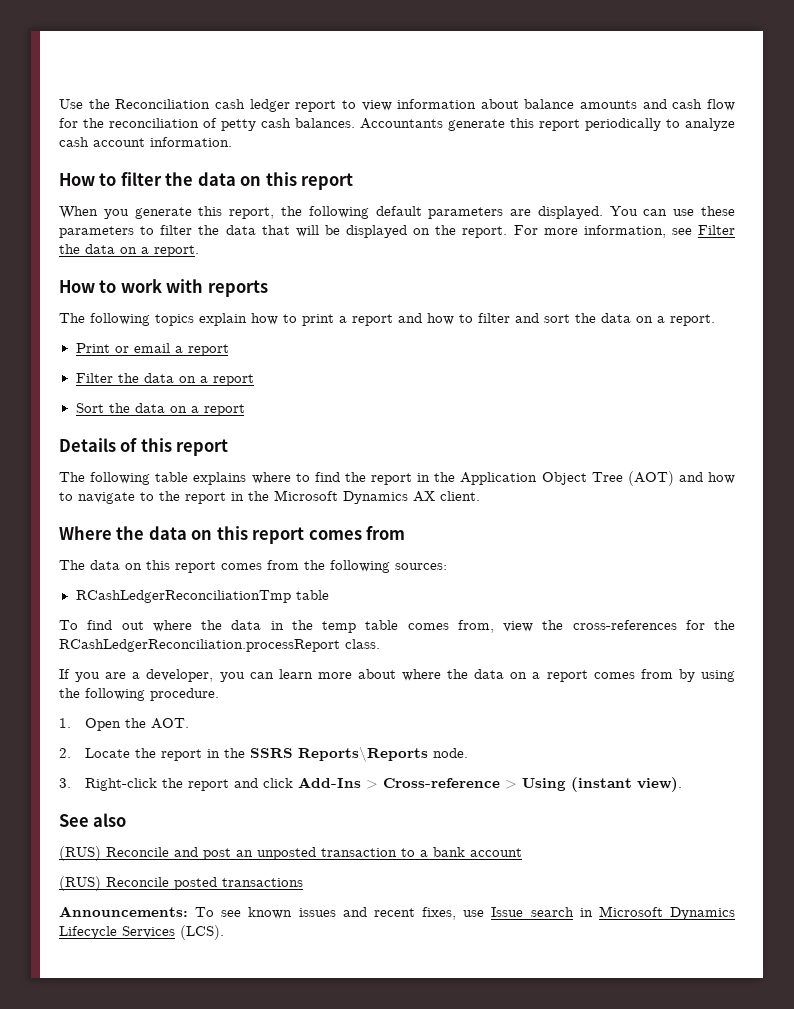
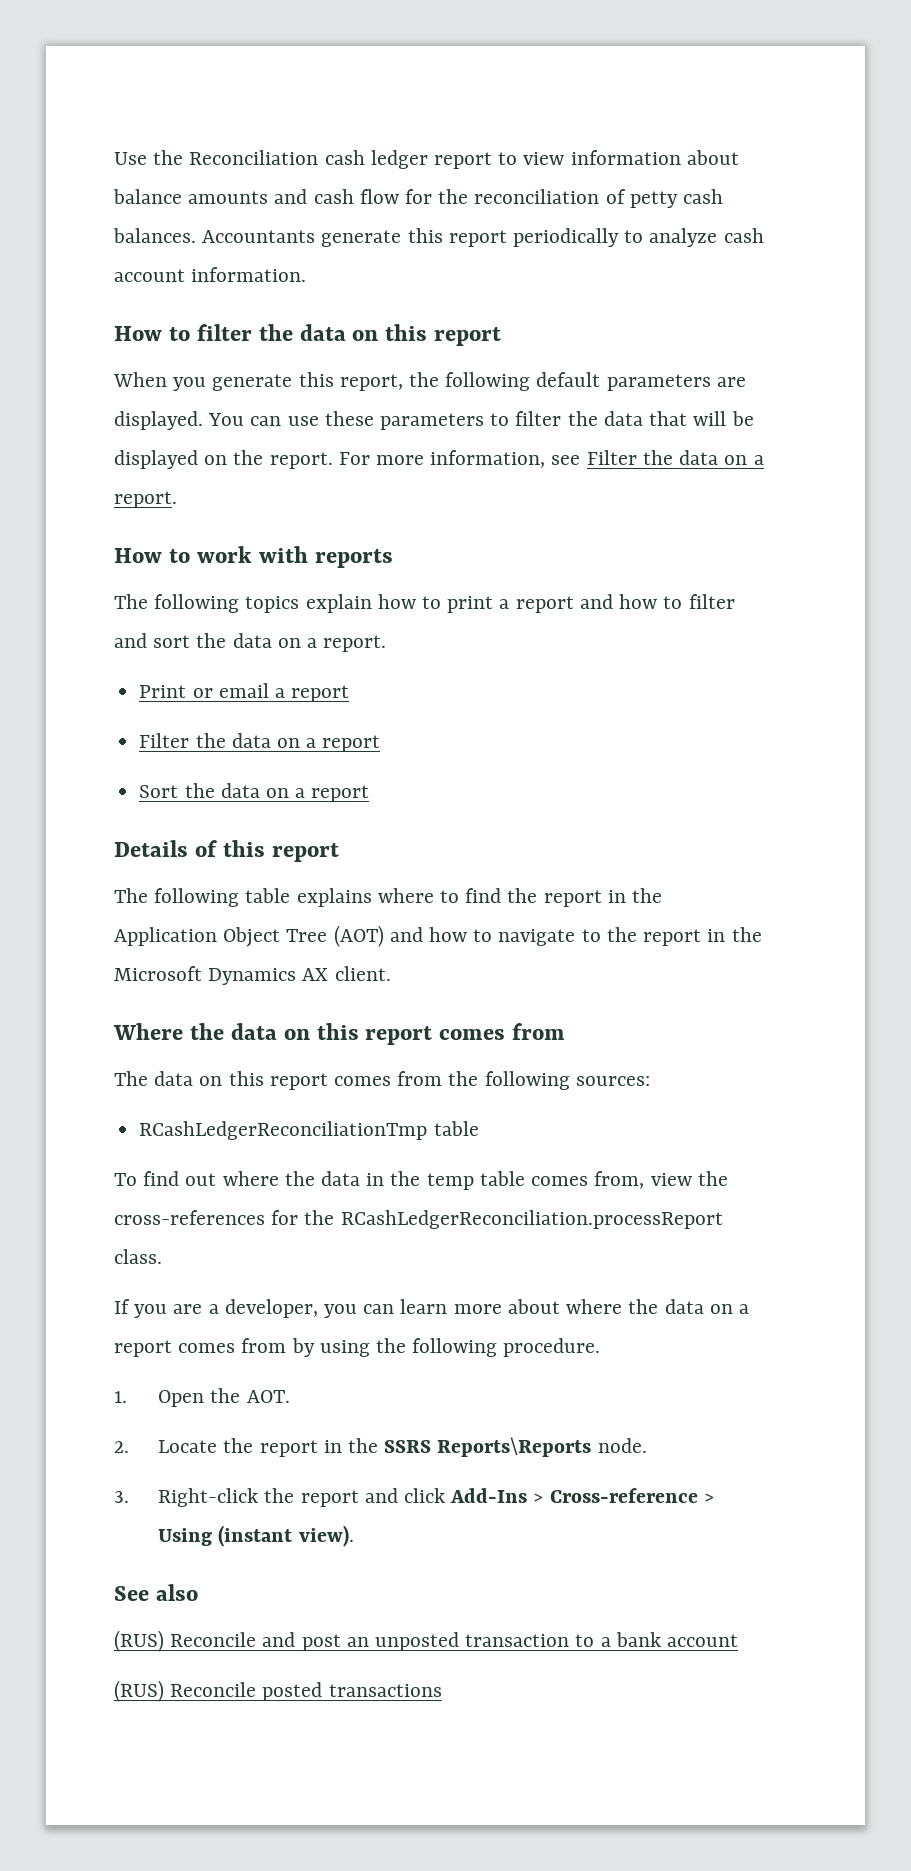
- Announcements: To see known issues and recent fixes, use Issue search in Microsoft Dynamics Lifecycle Services (LCS).

